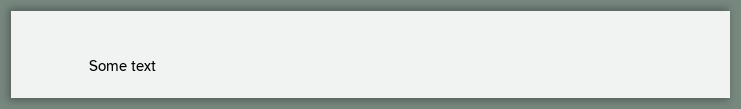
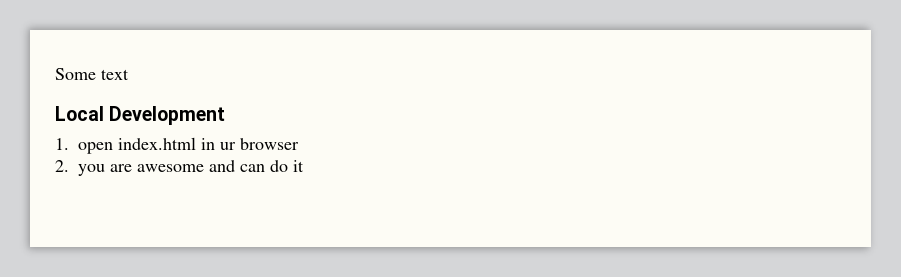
+ Local Development
+ 1. open index.html in ur browser
+ 2. you are awesome and can do it

